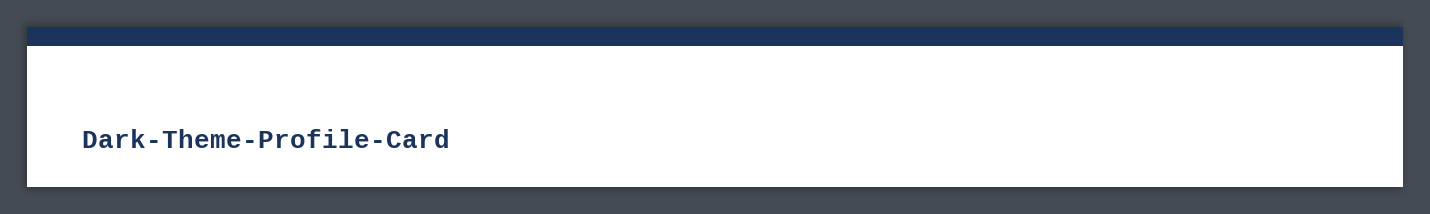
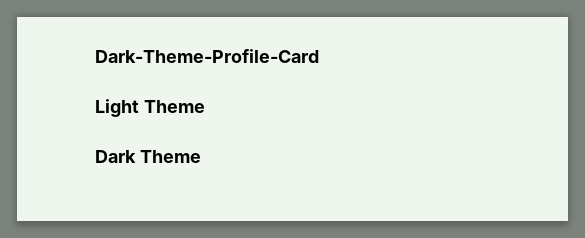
+ Light Theme
+ Dark Theme

